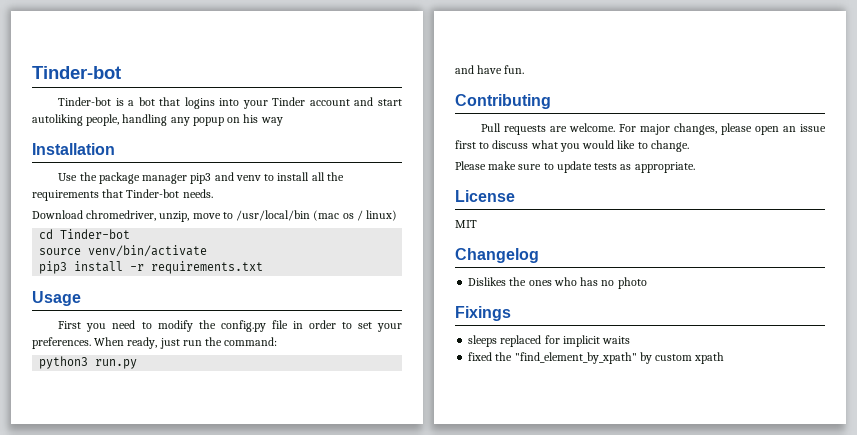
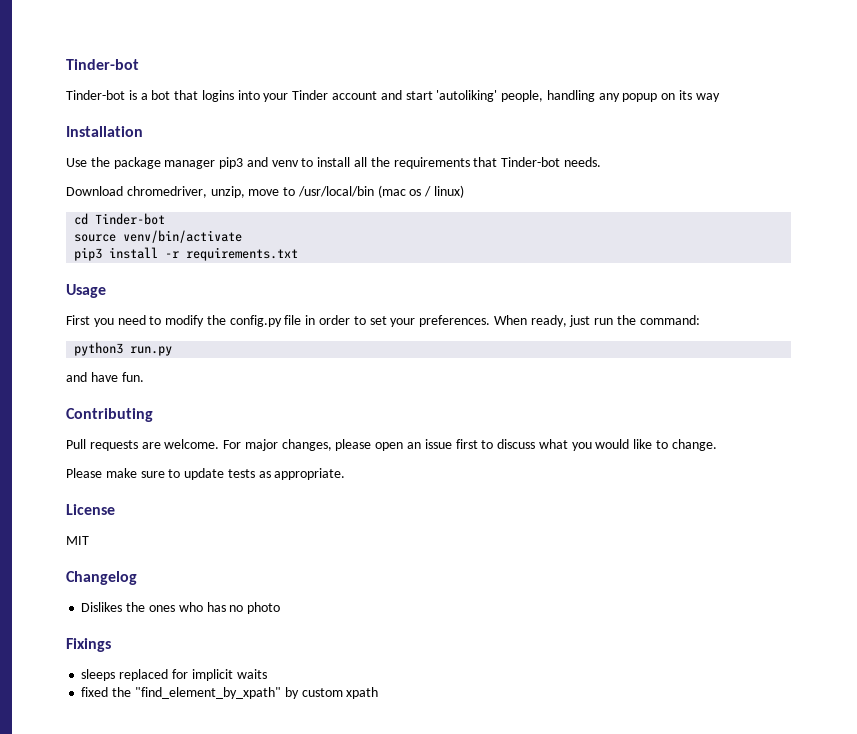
- Tinder-bot is a bot that logins into your Tinder account and start autoliking people, handling any popup on his way
+ Tinder-bot is a bot that logins into your Tinder account and start 'autoliking' people, handling any popup on its way

